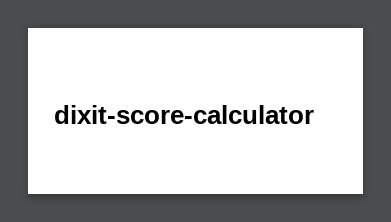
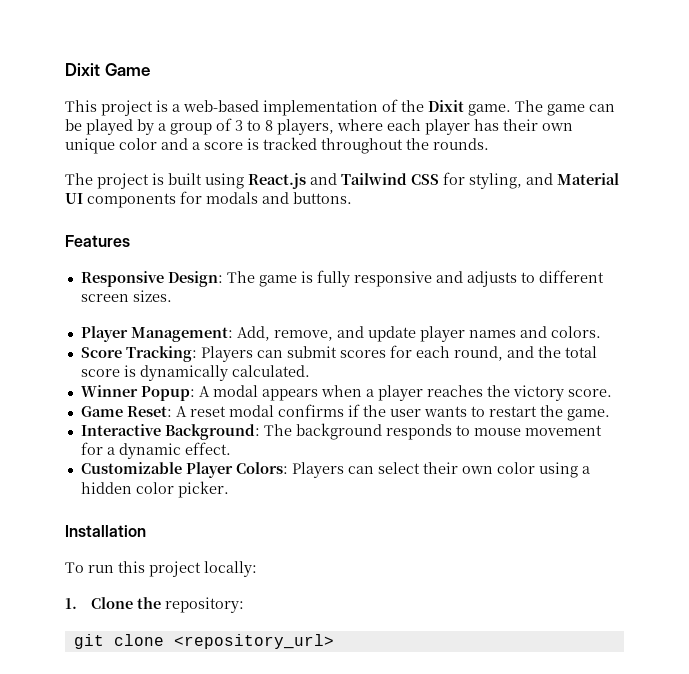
- dixit-score-calculator
+ Dixit Game
+ This project is a web-based implementation of the Dixit game. The game can be played by a group of 3 to 8 players, where each player has their own unique color and a score is tracked throughout the rounds.
+ The project is built using React.js and Tailwind CSS for styling, and Material UI components for modals and buttons.
+ Features
+ Responsive Design: The game is fully responsive and adjusts to different screen sizes.
+ Player Management: Add, remove, and update player names and colors.
+ Score Tracking: Players can submit scores for each round, and the total score is dynamically calculated.
+ Winner Popup: A modal appears when a player reaches the victory score.
+ Game Reset: A reset modal confirms if the user wants to restart the game.
+ Interactive Background: The background responds to mouse movement for a dynamic effect.
+ Customizable Player Colors: Players can select their own color using a hidden color picker.
+ Installation
+ To run this project locally:
+ 1. Clone the repository:
+ git clone <repository_url>

